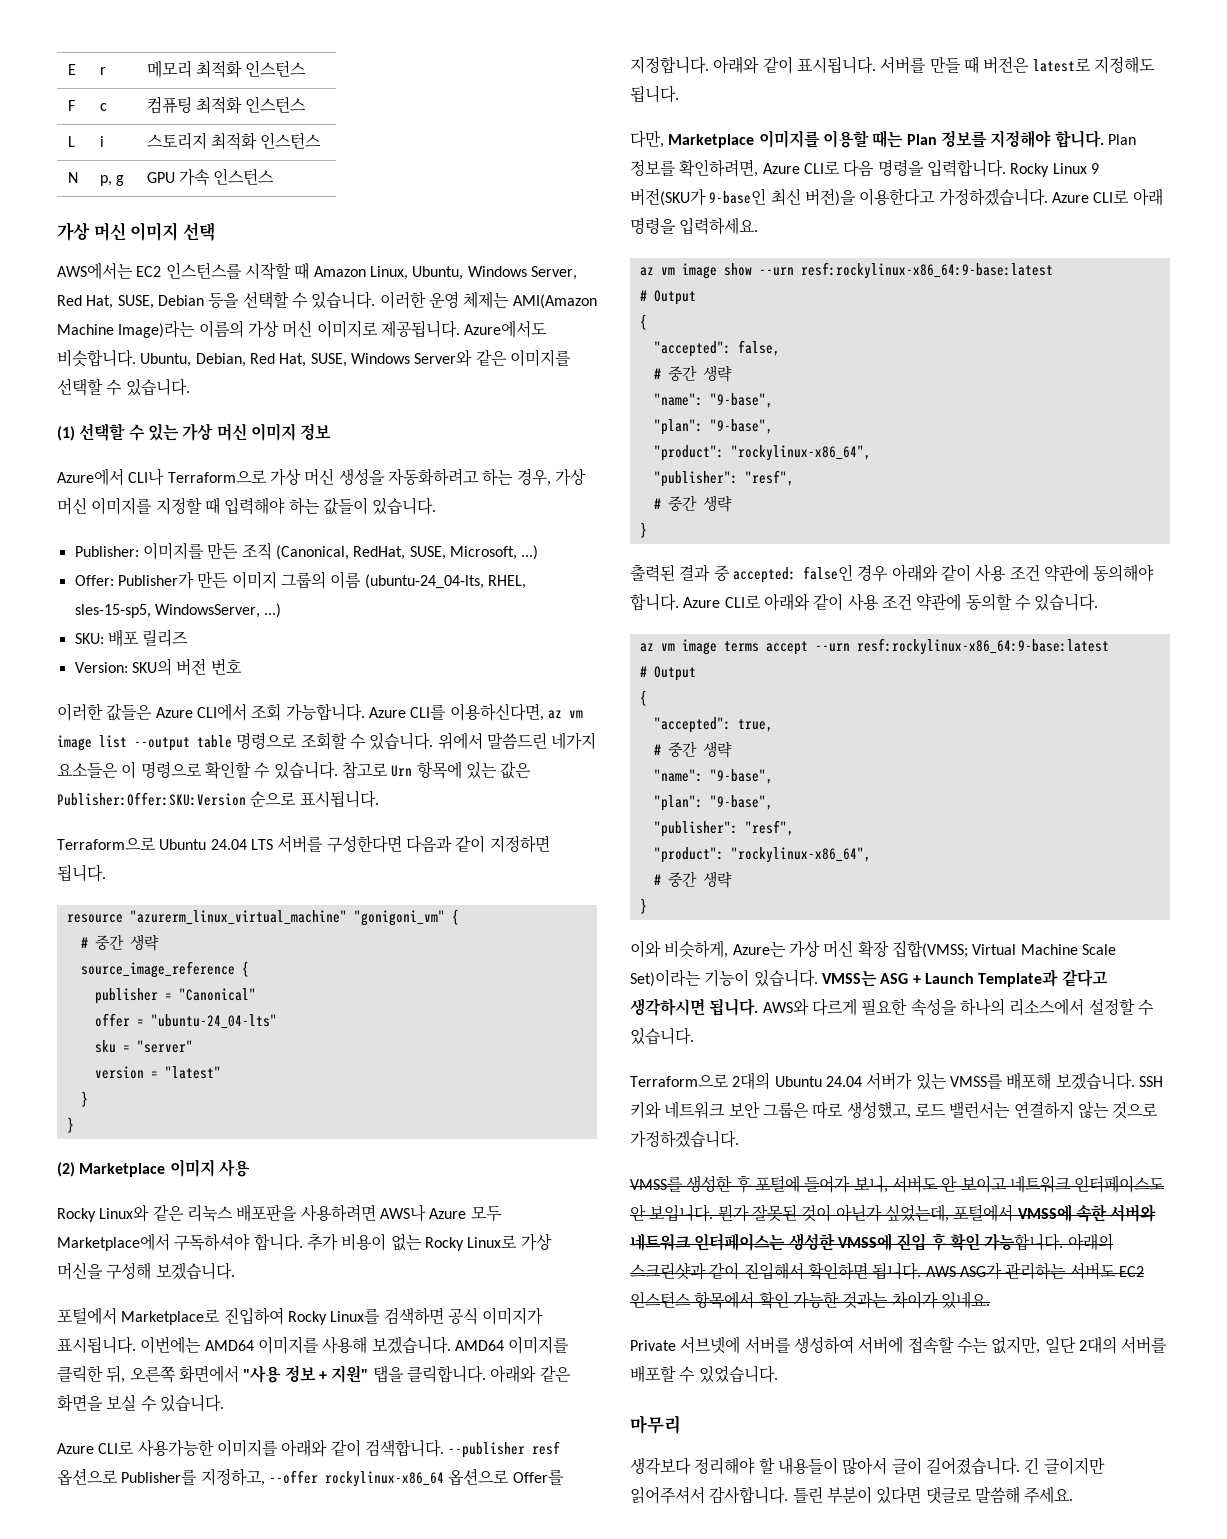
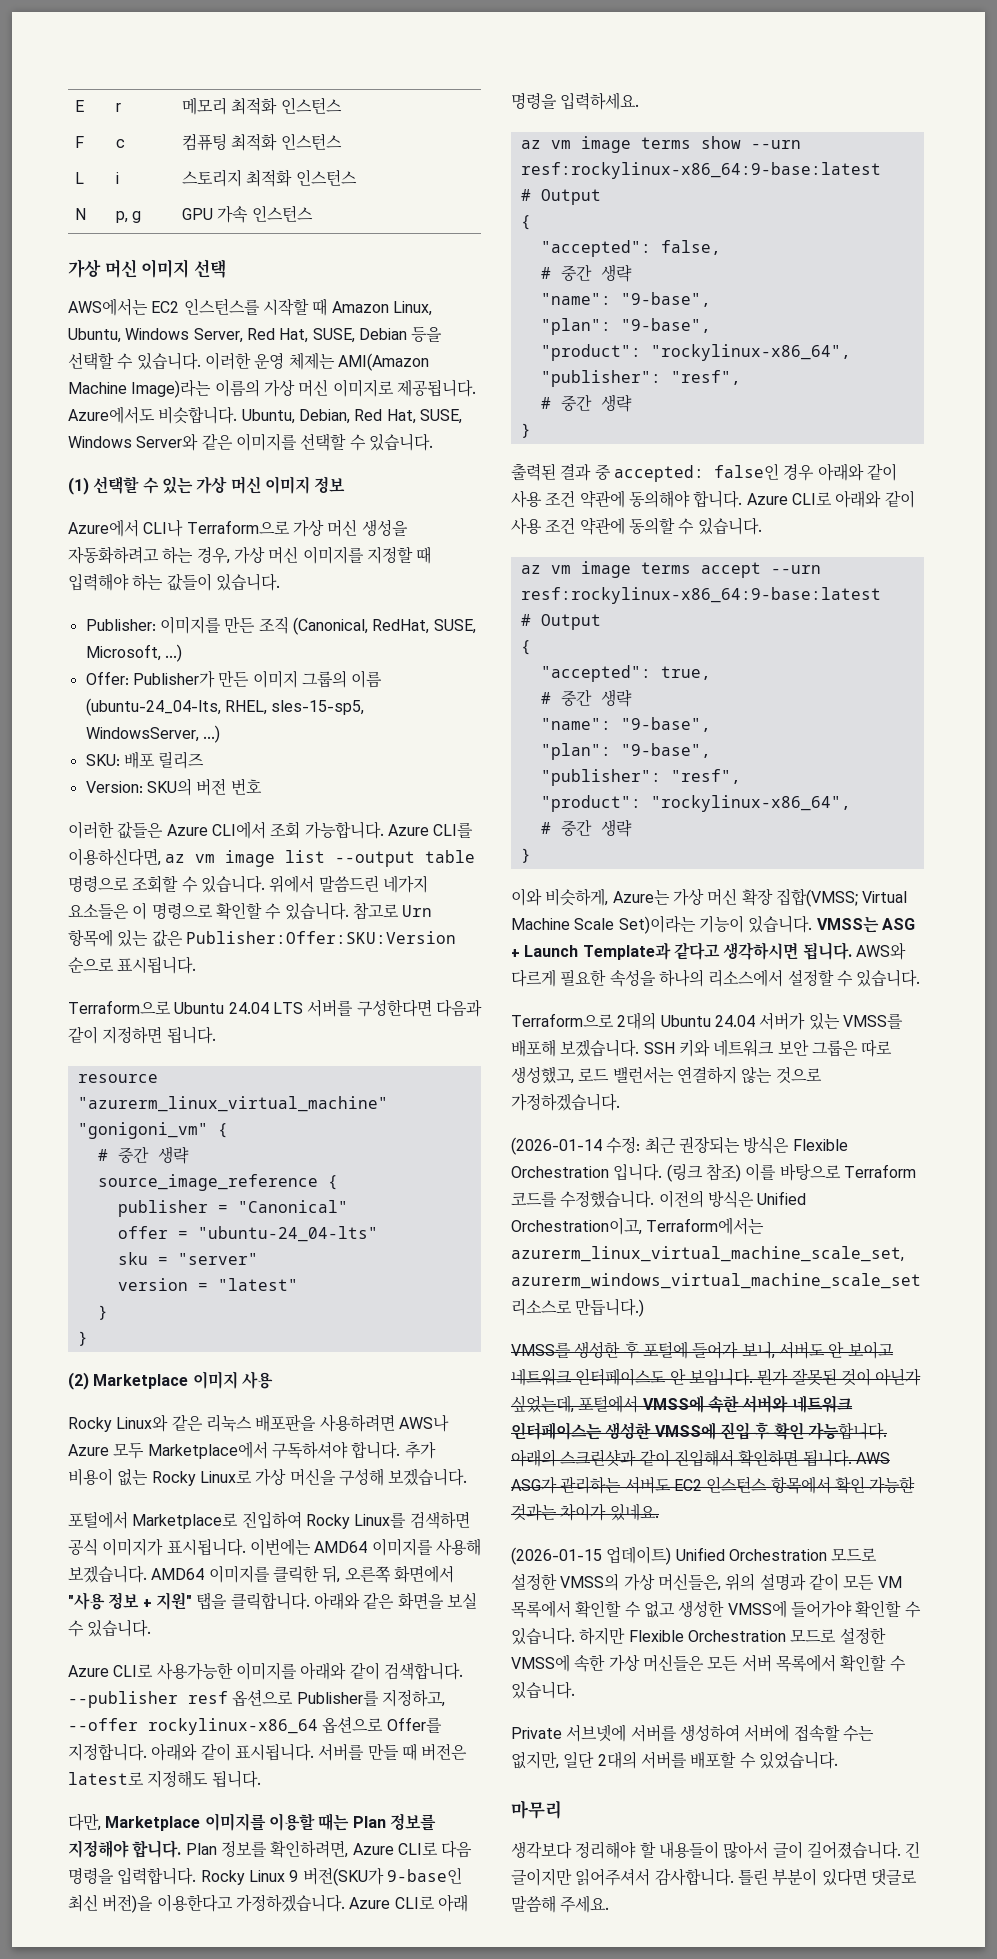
- az vm image show --urn resf:rockylinux-x86_64:9-base:latest
+ az vm image terms show --urn resf:rockylinux-x86_64:9-base:latest
+ (2026-01-14 수정: 최근 권장되는 방식은 Flexible Orchestration 입니다. (링크 참조) 이를 바탕으로 Terraform 코드를 수정했습니다. 이전의 방식은 Unified Orchestration이고, Terraform에서는 azurerm_linux_virtual_machine_scale_set, azurerm_windows_virtual_machine_scale_set 리소스로 만듭니다.)
+ (2026-01-15 업데이트) Unified Orchestration 모드로 설정한 VMSS의 가상 머신들은, 위의 설명과 같이 모든 VM 목록에서 확인할 수 없고 생성한 VMSS에 들어가야 확인할 수 있습니다. 하지만 Flexible Orchestration 모드로 설정한 VMSS에 속한 가상 머신들은 모든 서버 목록에서 확인할 수 있습니다.

